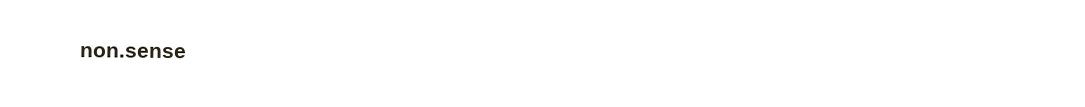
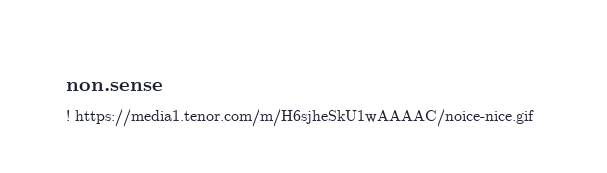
+ ! https://media1.tenor.com/m/H6sjheSkU1wAAAAC/noice-nice.gif

